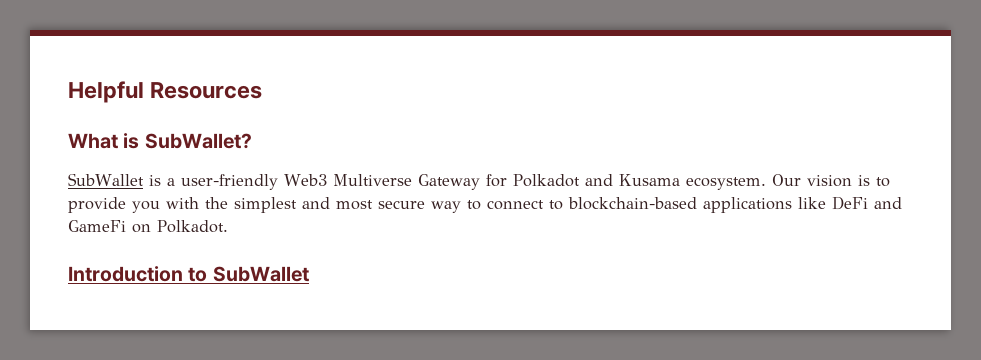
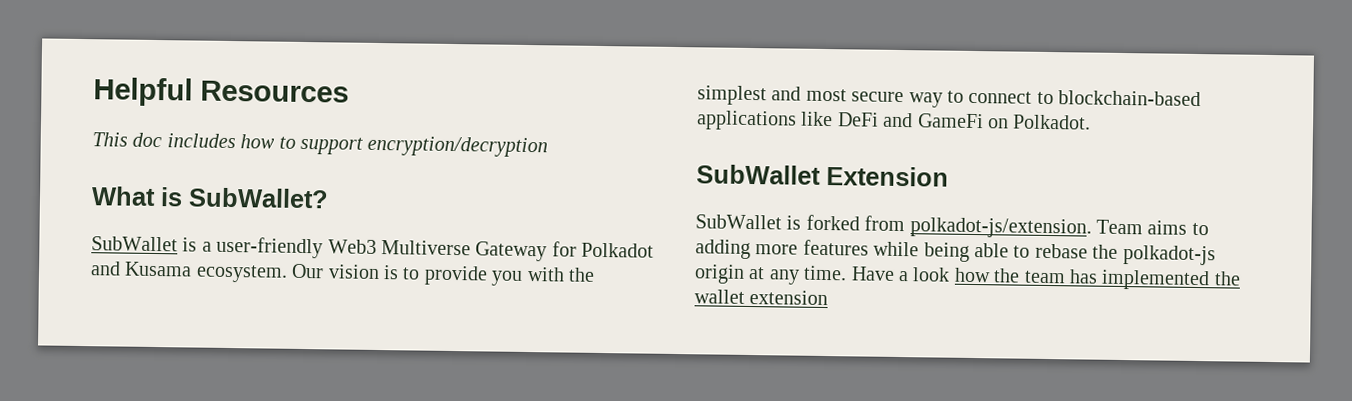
+ This doc includes how to support encryption/decryption
- Introduction to SubWallet
+ SubWallet Extension
+ SubWallet is forked from polkadot-js/extension. Team aims to adding more features while being able to rebase the polkadot-js origin at any time. Have a look how the team has implemented the wallet extension

